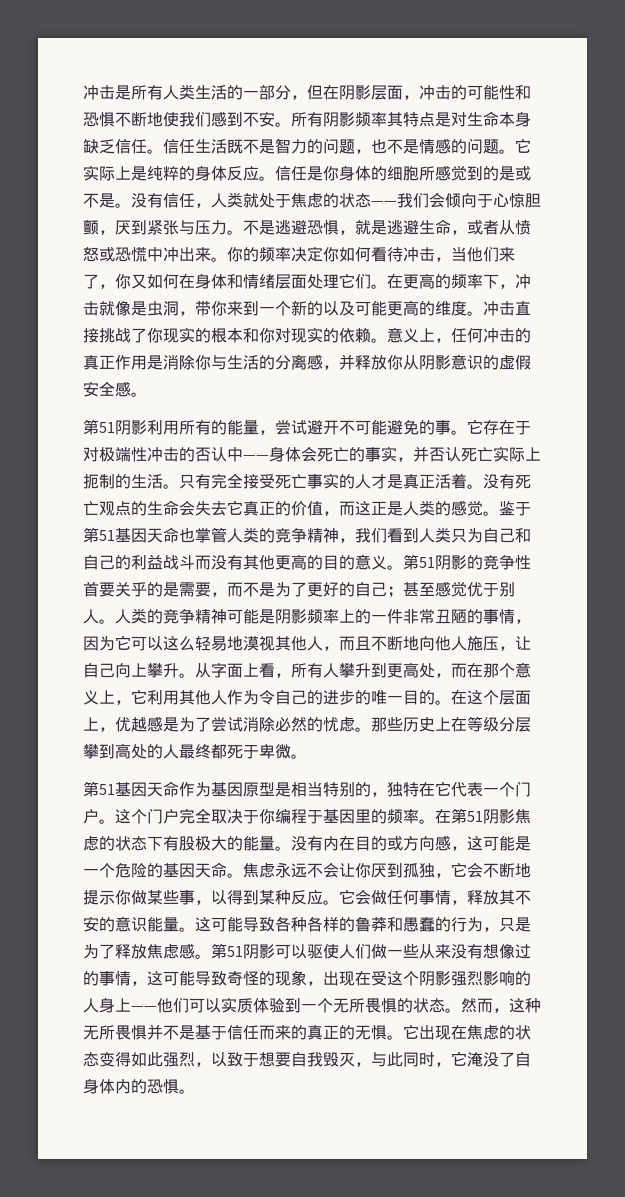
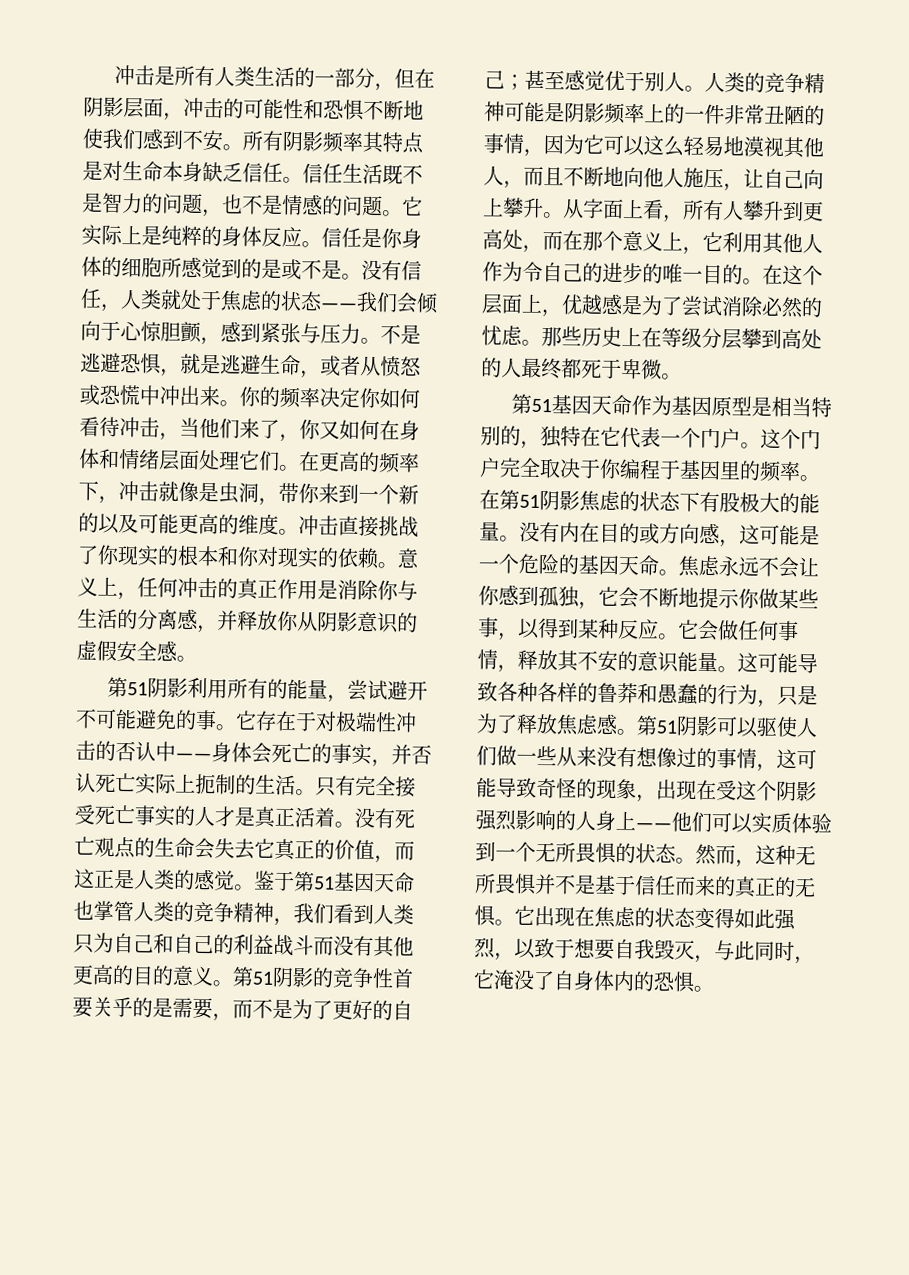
- 没有信任，人类就处于焦虑的状态——我们会倾向于心惊胆颤，厌到紧张与压力。
+ 没有信任，人类就处于焦虑的状态——我们会倾向于心惊胆颤，感到紧张与压力。
- 焦虑永远不会让你厌到孤独，它会不断地提示你做某些事，以得到某种反应。
+ 焦虑永远不会让你感到孤独，它会不断地提示你做某些事，以得到某种反应。

